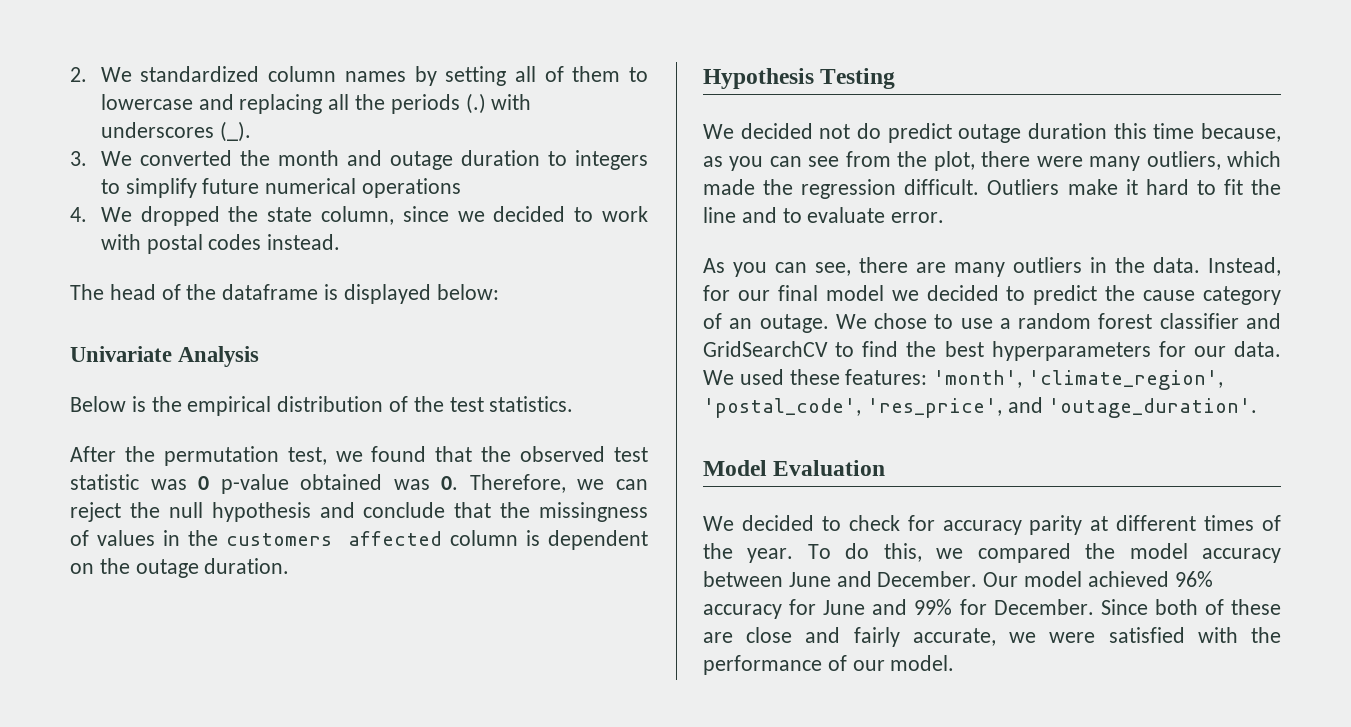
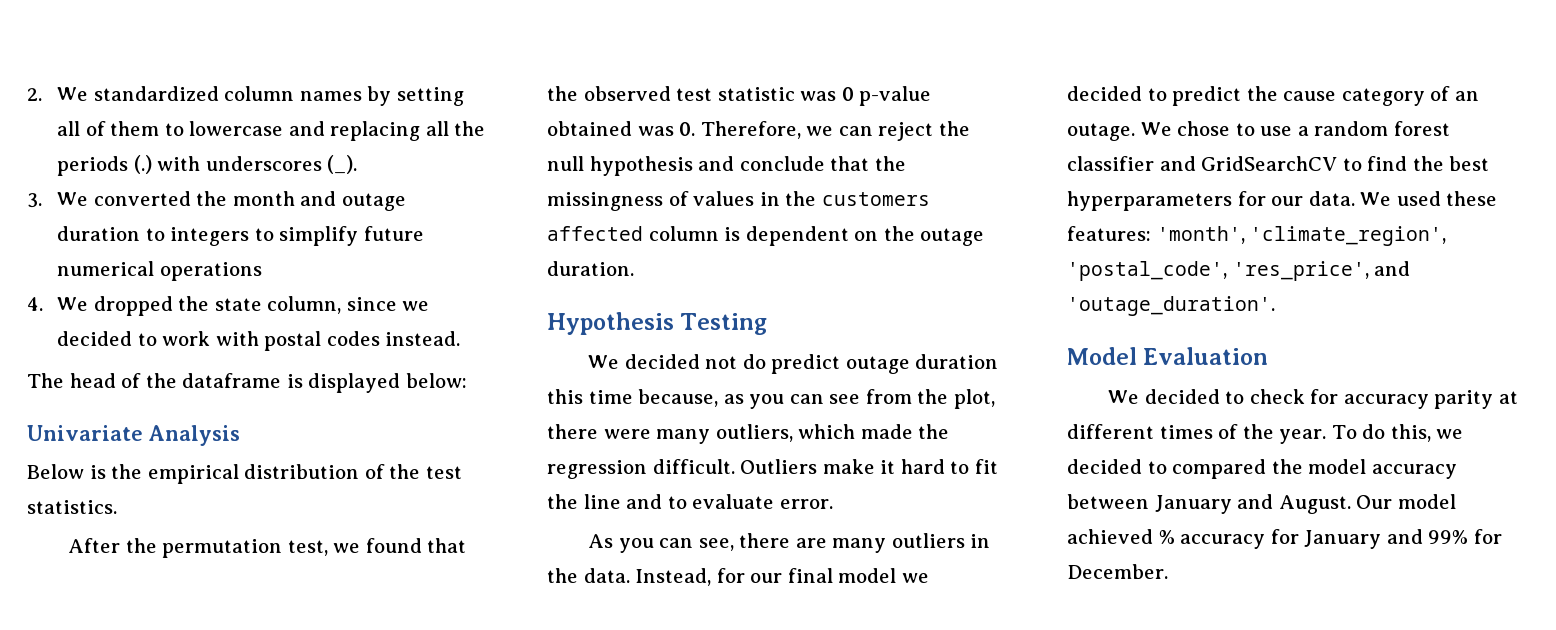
- To do this, we compared the model accuracy between June and December.
+ To do this, we decided to compared the model accuracy between January and August.
- Our model achieved 96% accuracy for June and 99% for December. Since both of these are close and fairly accurate, we were satisfied with the performance of our model.
+ Our model achieved % accuracy for January and 99% for December.

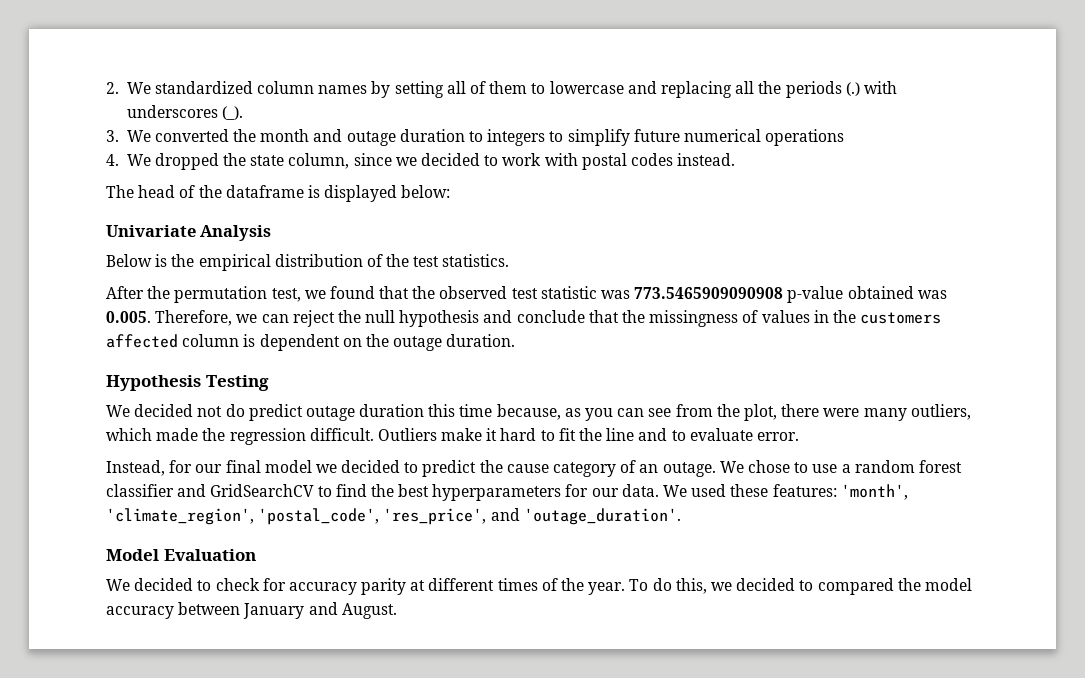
- After the permutation test, we found that the observed test statistic was 0 p-value obtained was 0. Therefore, we can reject the null hypothesis and conclude that the missingness of values in the customers affected column is dependent on the outage duration.
+ After the permutation test, we found that the observed test statistic was 773.5465909090908 p-value obtained was 0.005. Therefore, we can reject the null hypothesis and conclude that the missingness of values in the customers affected column is dependent on the outage duration.
- As you can see, there are many outliers in the data.
- Our model achieved % accuracy for January and 99% for December.

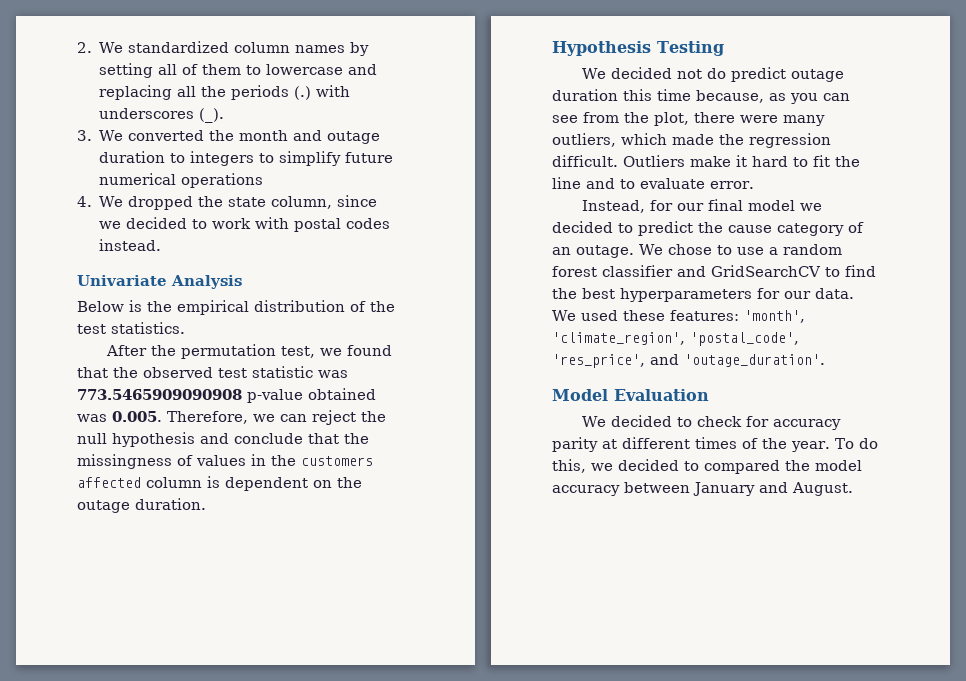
- The head of the dataframe is displayed below:

